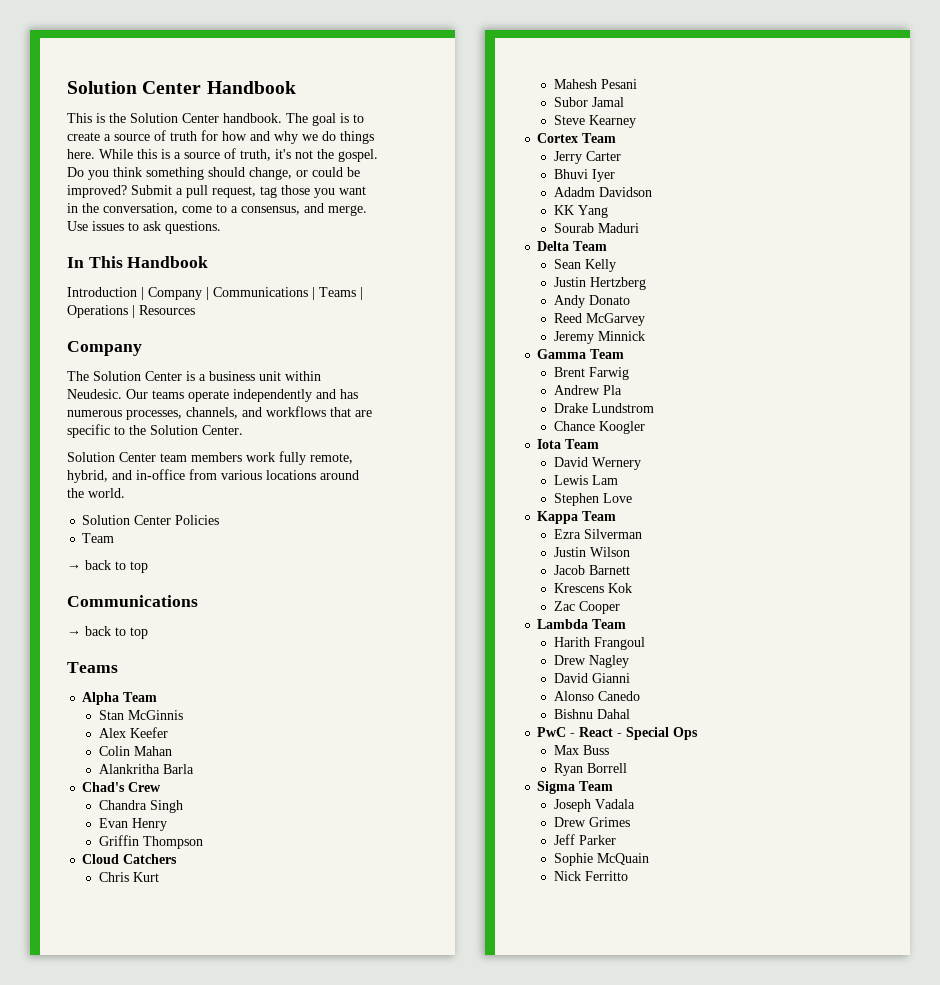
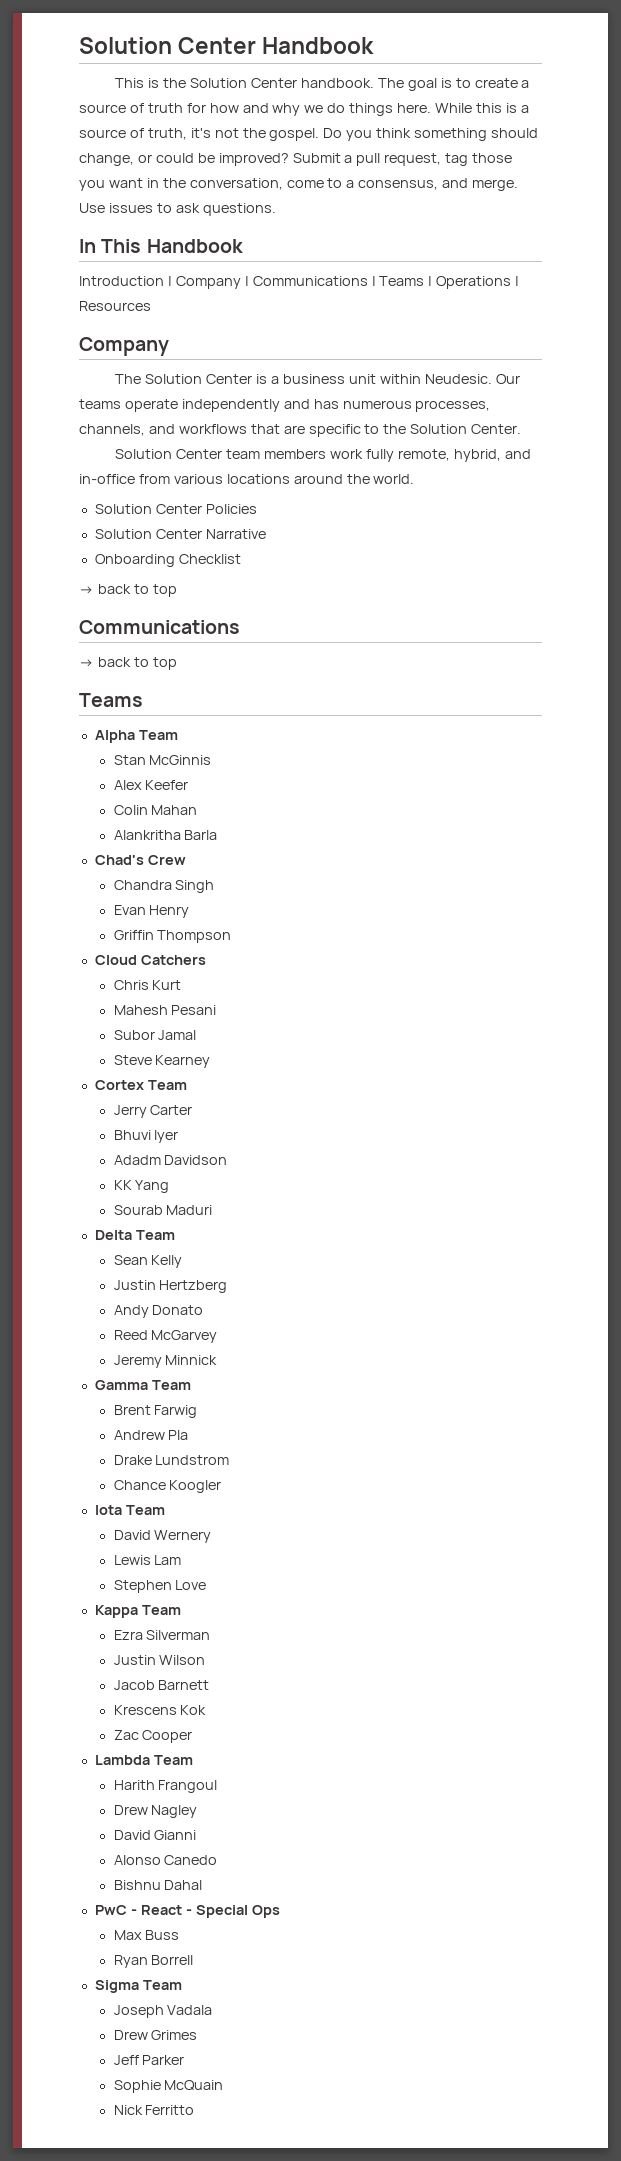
  Solution Center Policies
- Team
+ Solution Center Narrative
+ Onboarding Checklist

